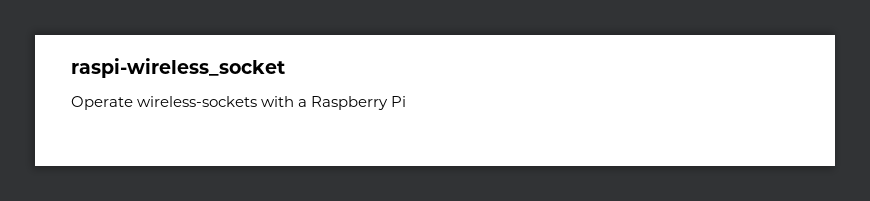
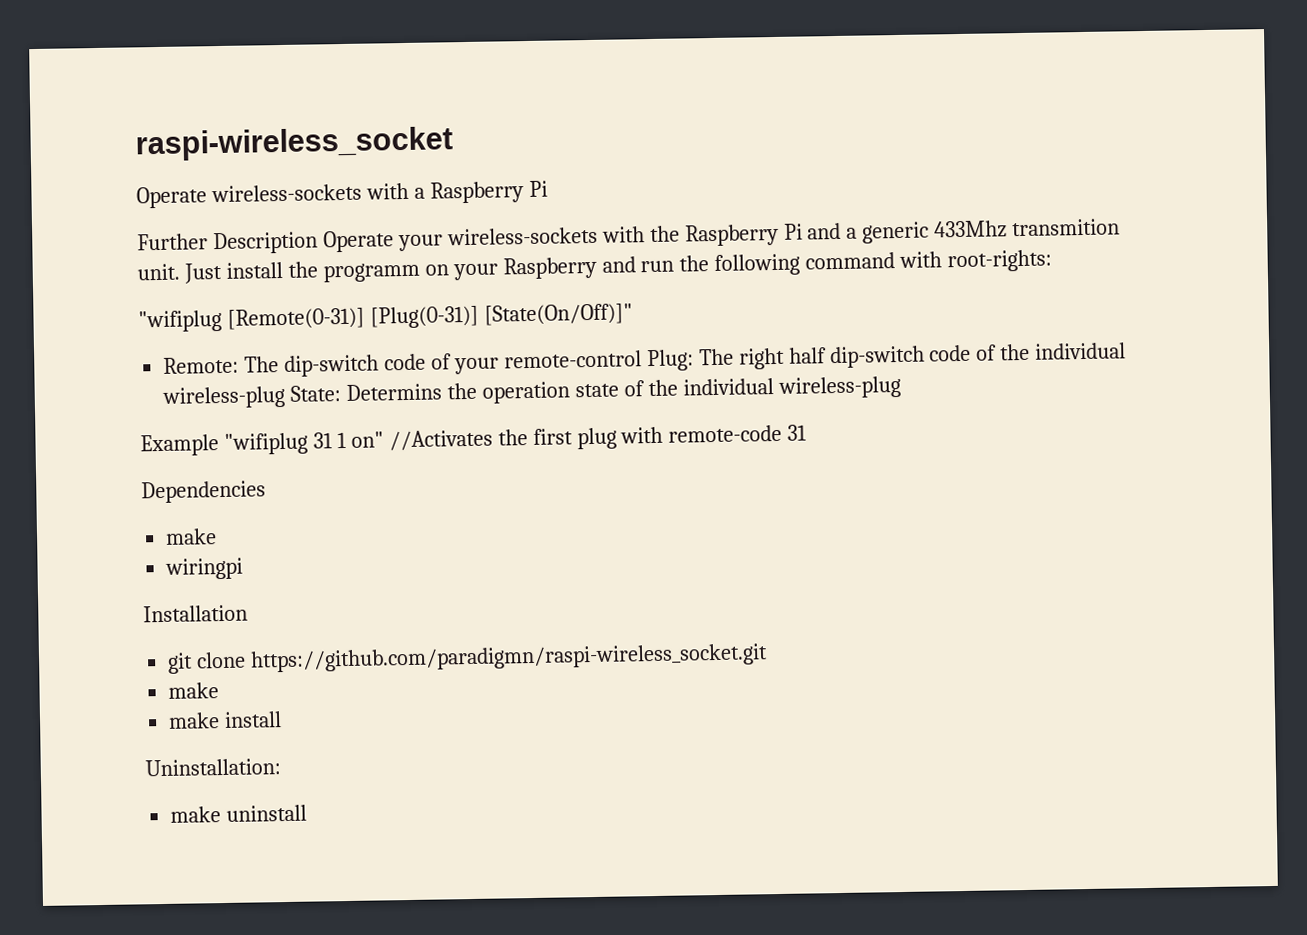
+ Further Description Operate your wireless-sockets with the Raspberry Pi and a generic 433Mhz transmition unit. Just install the programm on your Raspberry and run the following command with root-rights:
+ "wifiplug [Remote(0-31)] [Plug(0-31)] [State(On/Off)]"
+ Remote: The dip-switch code of your remote-control Plug: The right half dip-switch code of the individual wireless-plug State: Determins the operation state of the individual wireless-plug
+ Example "wifiplug 31 1 on" //Activates the first plug with remote-code 31
+ Dependencies
+ make
+ wiringpi
+ Installation
+ git clone https://github.com/paradigmn/raspi-wireless_socket.git
+ make
+ make install
+ Uninstallation:
+ make uninstall

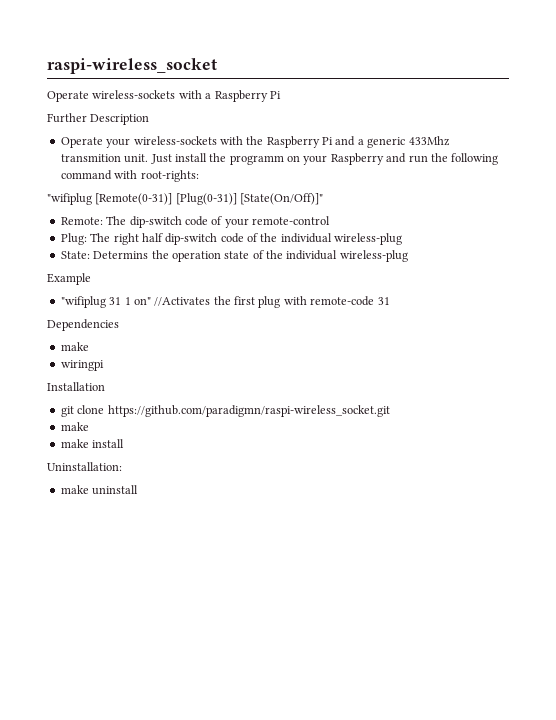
- Further Description Operate your wireless-sockets with the Raspberry Pi and a generic 433Mhz transmition unit.
+ Further Description
+ Operate your wireless-sockets with the Raspberry Pi and a generic 433Mhz transmition unit.
- Remote: The dip-switch code of your remote-control Plug: The right half dip-switch code of the individual wireless-plug State: Determins the operation state of the individual wireless-plug
+ Remote: The dip-switch code of your remote-control
+ Plug: The right half dip-switch code of the individual wireless-plug
+ State: Determins the operation state of the individual wireless-plug
- Example "wifiplug 31 1 on" //Activates the first plug with remote-code 31
+ Example
+ "wifiplug 31 1 on" //Activates the first plug with remote-code 31

